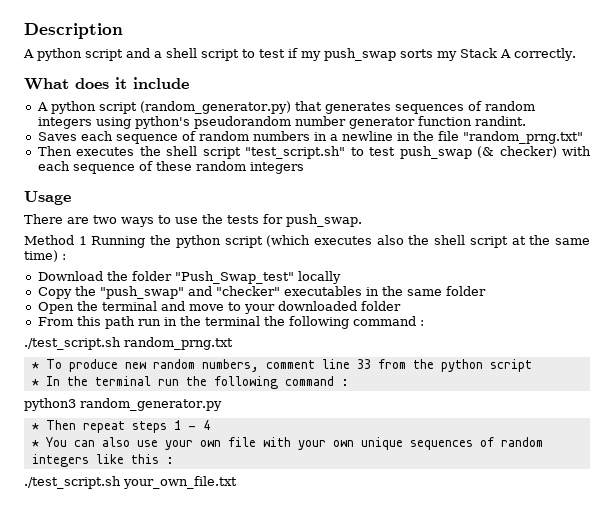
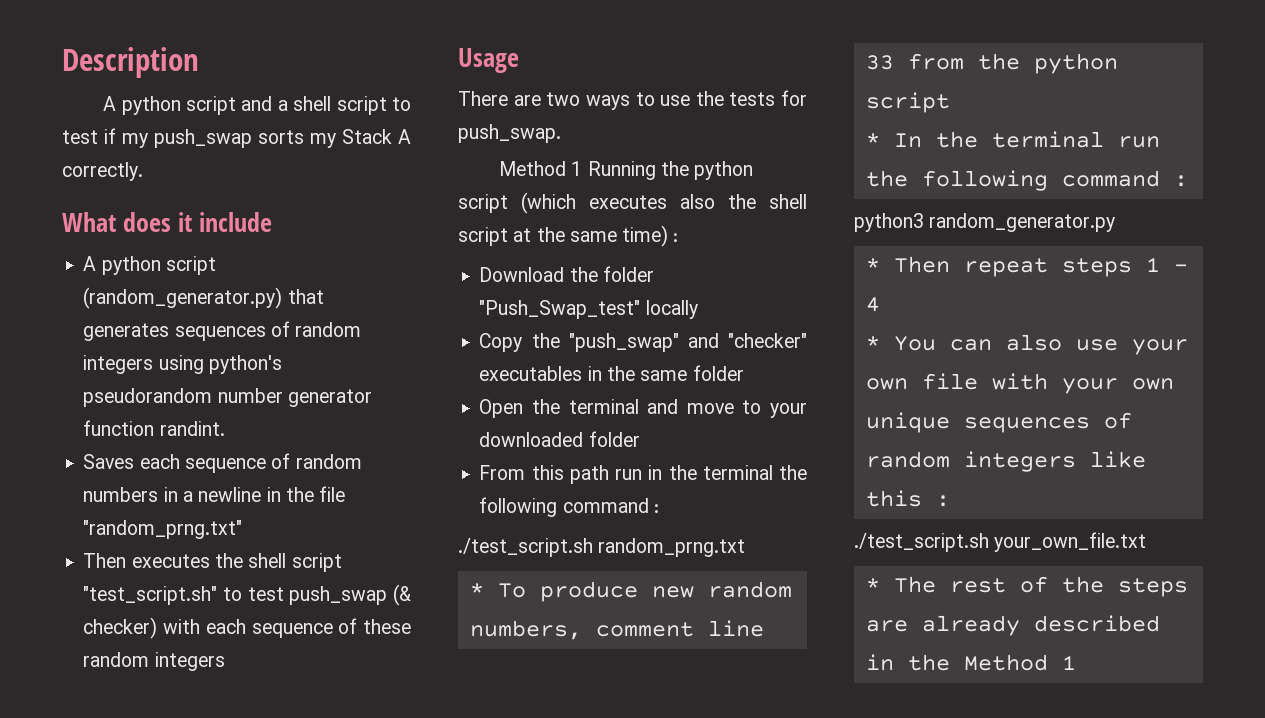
+ * The rest of the steps are already described in the Method 1

